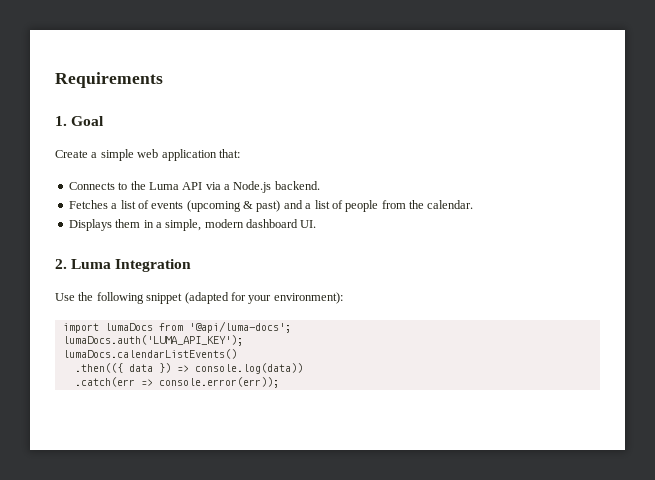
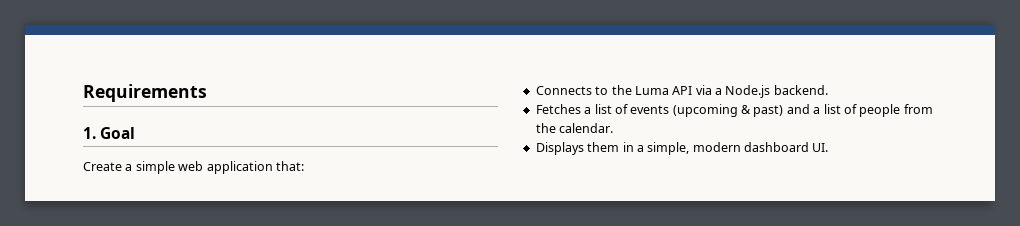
- 2. Luma Integration
- Use the following snippet (adapted for your environment):
- import lumaDocs from '@api/luma-docs';
- lumaDocs.auth('LUMA_API_KEY');
- lumaDocs.calendarListEvents()
- .then(({ data }) => console.log(data))
- .catch(err => console.error(err));

